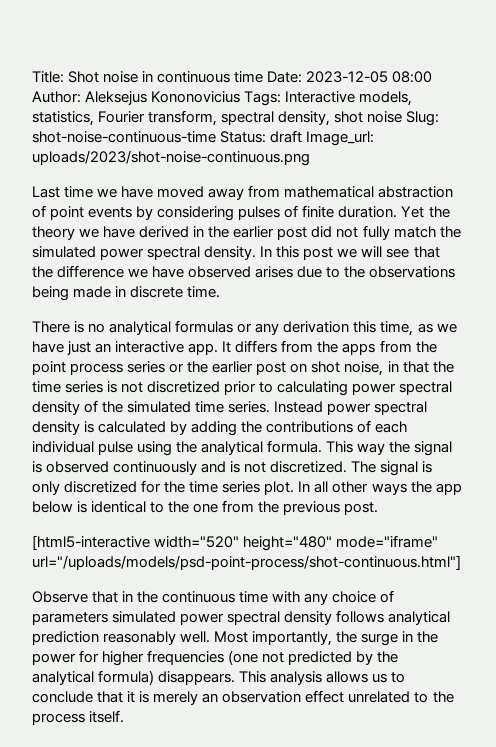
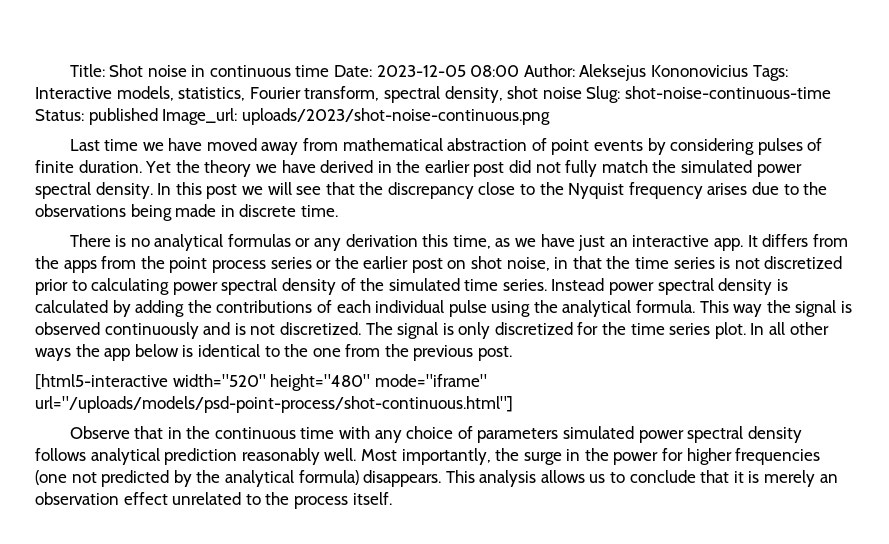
- Title: Shot noise in continuous time Date: 2023-12-05 08:00 Author: Aleksejus Kononovicius Tags: Interactive models, statistics, Fourier transform, spectral density, shot noise Slug: shot-noise-continuous-time Status: draft Image_url: uploads/2023/shot-noise-continuous.png
+ Title: Shot noise in continuous time Date: 2023-12-05 08:00 Author: Aleksejus Kononovicius Tags: Interactive models, statistics, Fourier transform, spectral density, shot noise Slug: shot-noise-continuous-time Status: published Image_url: uploads/2023/shot-noise-continuous.png
- In this post we will see that the difference we have observed arises due to the observations being made in discrete time.
+ In this post we will see that the discrepancy close to the Nyquist frequency arises due to the observations being made in discrete time.

